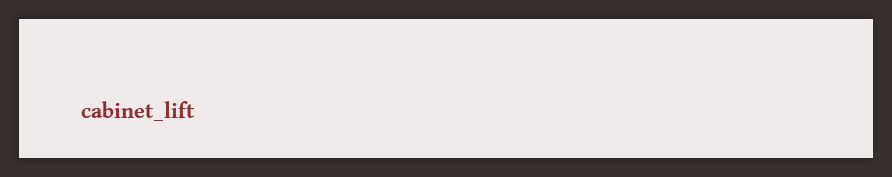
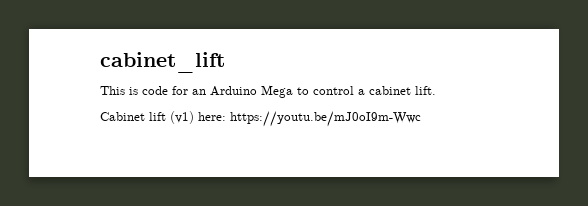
+ This is code for an Arduino Mega to control a cabinet lift.
+ Cabinet lift (v1) here: https://youtu.be/mJ0oI9m-Wwc

